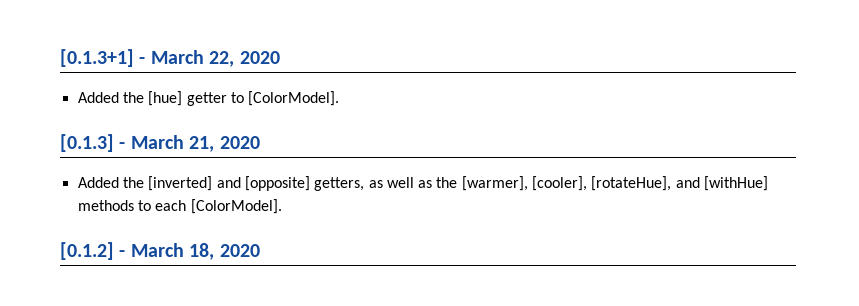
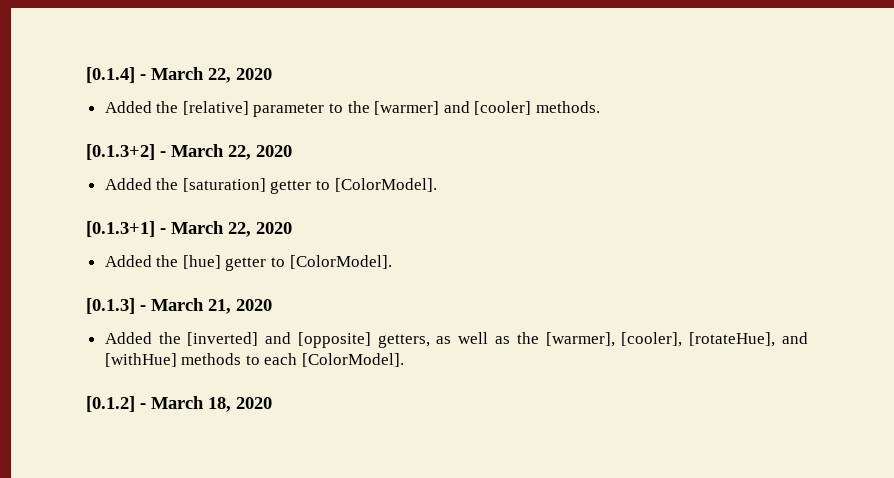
+ [0.1.4] - March 22, 2020
+ Added the [relative] parameter to the [warmer] and [cooler] methods.
+ [0.1.3+2] - March 22, 2020
+ Added the [saturation] getter to [ColorModel].

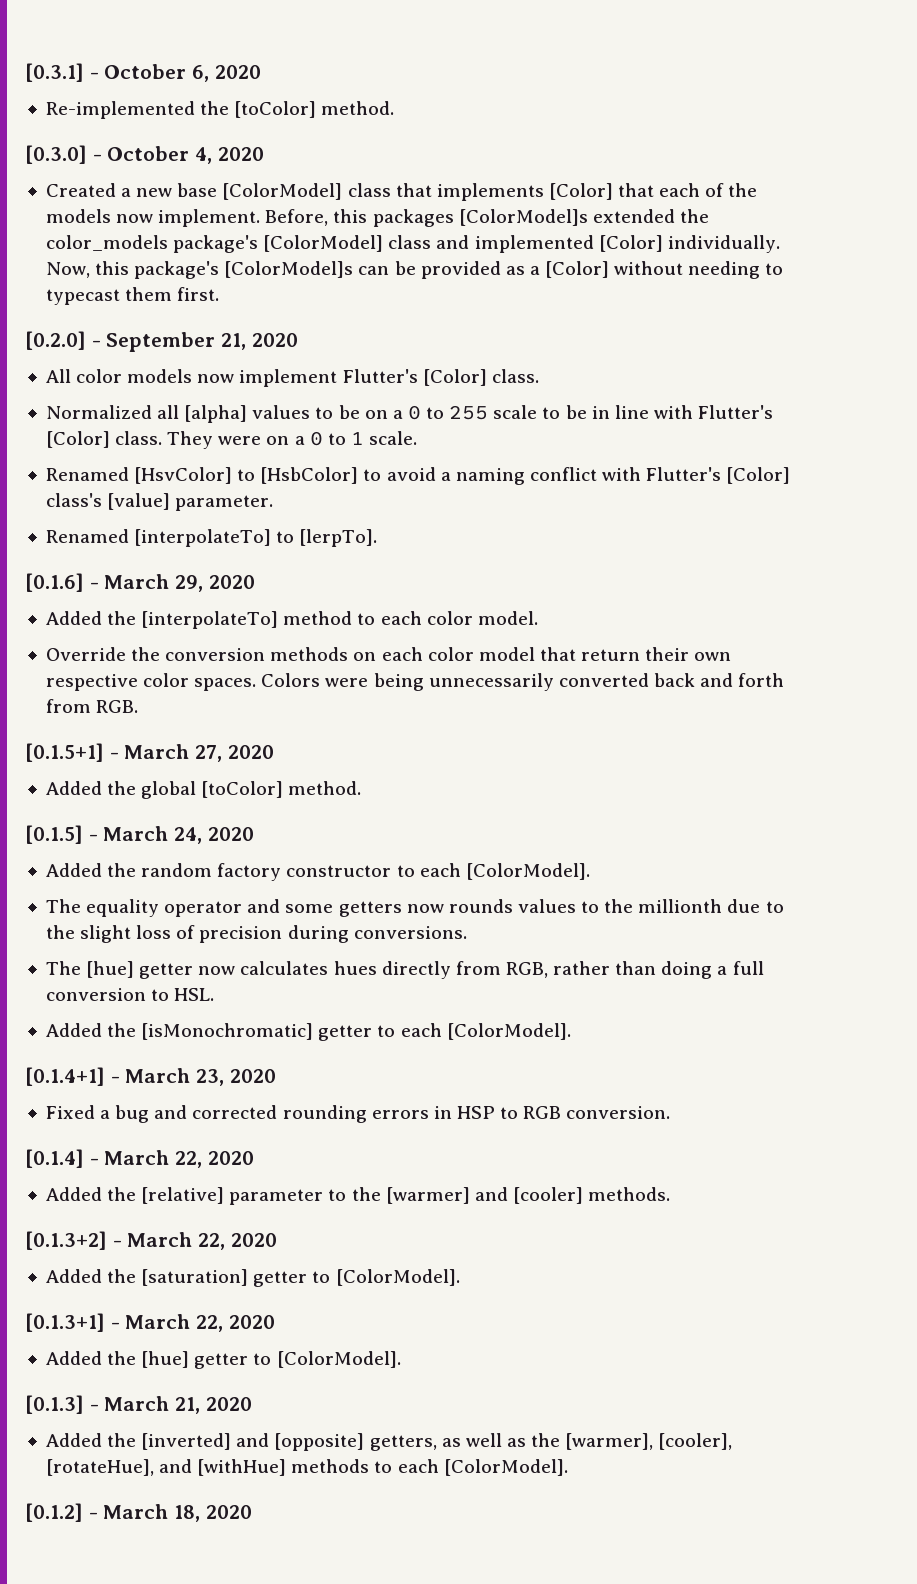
+ [0.3.1] - October 6, 2020
+ Re-implemented the [toColor] method.
+ [0.3.0] - October 4, 2020
+ Created a new base [ColorModel] class that implements [Color] that each of the models now implement. Before, this packages [ColorModel]s extended the color_models package's [ColorModel] class and implemented [Color] individually. Now, this package's [ColorModel]s can be provided as a [Color] without needing to typecast them first.
+ [0.2.0] - September 21, 2020
+ All color models now implement Flutter's [Color] class.
+ Normalized all [alpha] values to be on a 0 to 255 scale to be in line with Flutter's [Color] class. They were on a 0 to 1 scale.
+ Renamed [HsvColor] to [HsbColor] to avoid a naming conflict with Flutter's [Color] class's [value] parameter.
+ Renamed [interpolateTo] to [lerpTo].
+ [0.1.6] - March 29, 2020
+ Added the [interpolateTo] method to each color model.
+ Override the conversion methods on each color model that return their own respective color spaces. Colors were being unnecessarily converted back and forth from RGB.
+ [0.1.5+1] - March 27, 2020
+ Added the global [toColor] method.
+ [0.1.5] - March 24, 2020
+ Added the random factory constructor to each [ColorModel].
+ The equality operator and some getters now rounds values to the millionth due to the slight loss of precision during conversions.
+ The [hue] getter now calculates hues directly from RGB, rather than doing a full conversion to HSL.
+ Added the [isMonochromatic] getter to each [ColorModel].
+ [0.1.4+1] - March 23, 2020
+ Fixed a bug and corrected rounding errors in HSP to RGB conversion.

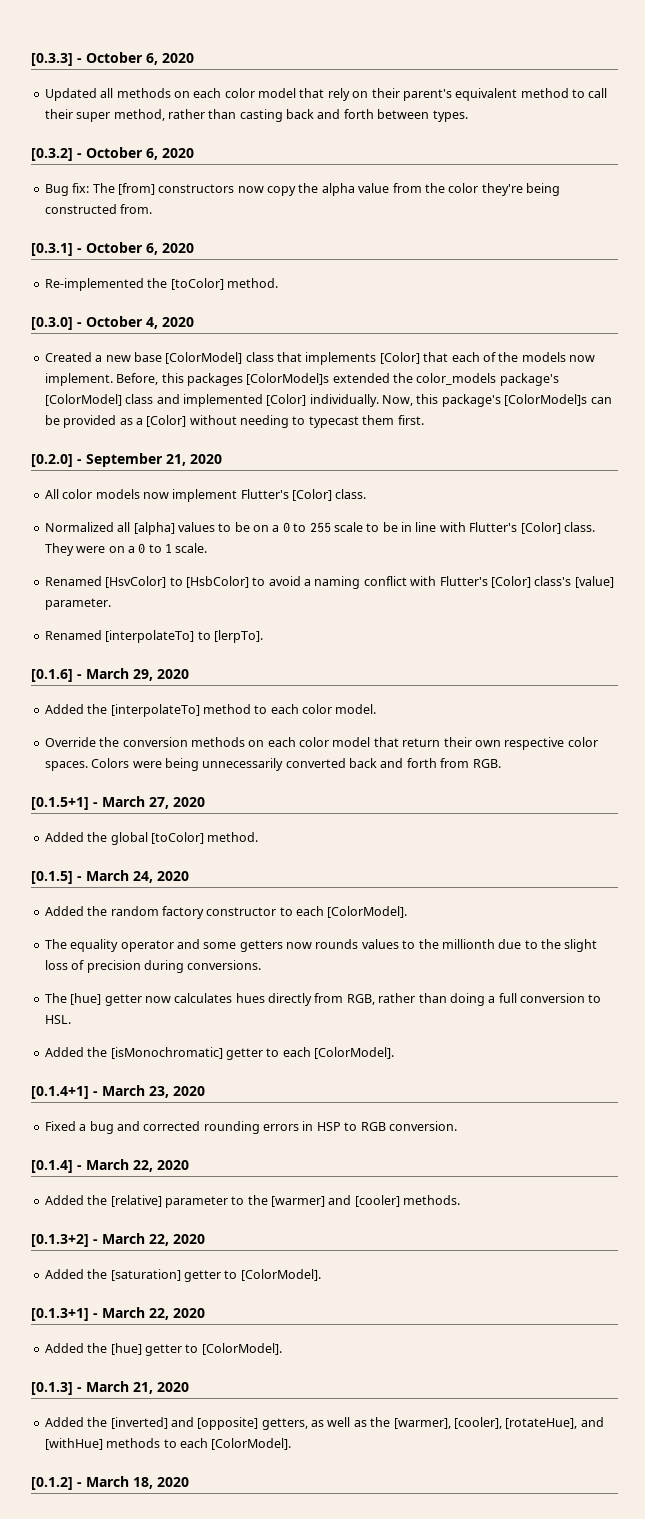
+ [0.3.3] - October 6, 2020
+ Updated all methods on each color model that rely on their parent's equivalent method to call their super method, rather than casting back and forth between types.
+ [0.3.2] - October 6, 2020
+ Bug fix: The [from] constructors now copy the alpha value from the color they're being constructed from.

